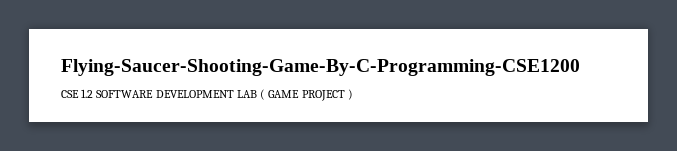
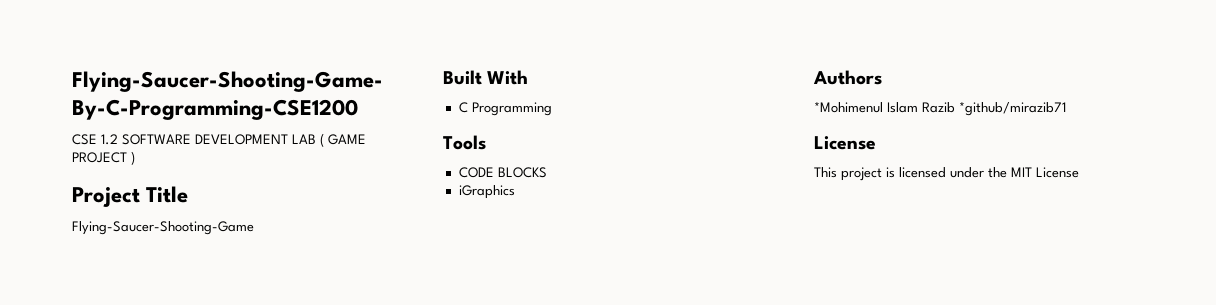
+ Project Title
+ Flying-Saucer-Shooting-Game
+ Built With
+ C Programming
+ Tools
+ CODE BLOCKS
+ iGraphics
+ Authors
+ *Mohimenul Islam Razib *github/mirazib71
+ License
+ This project is licensed under the MIT License

